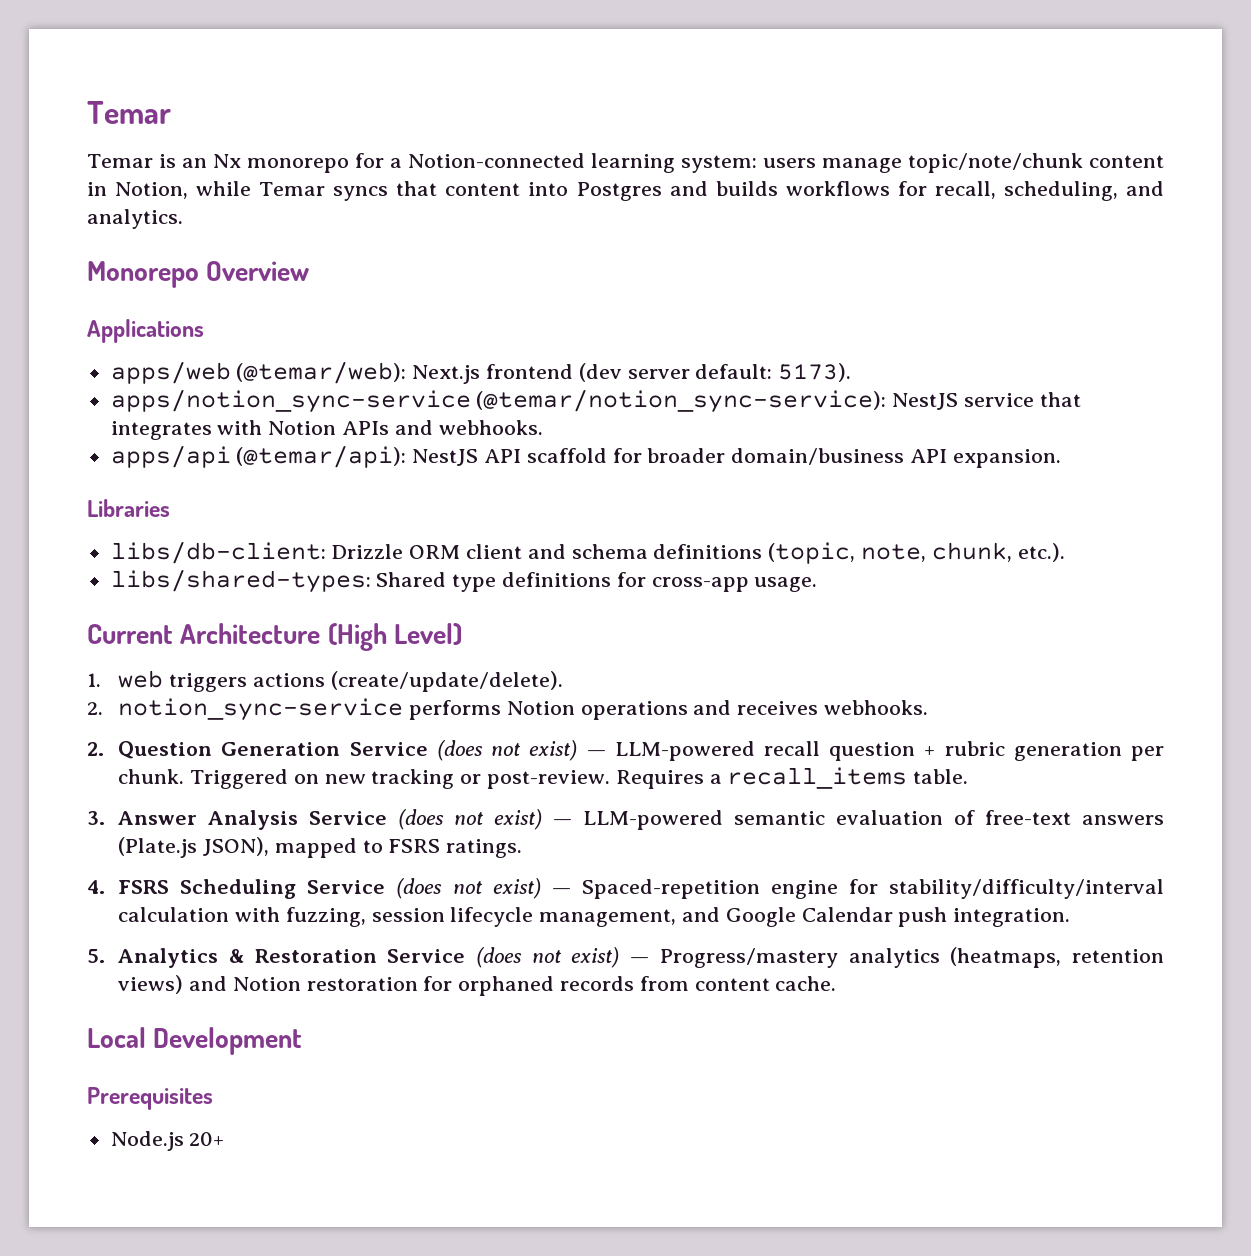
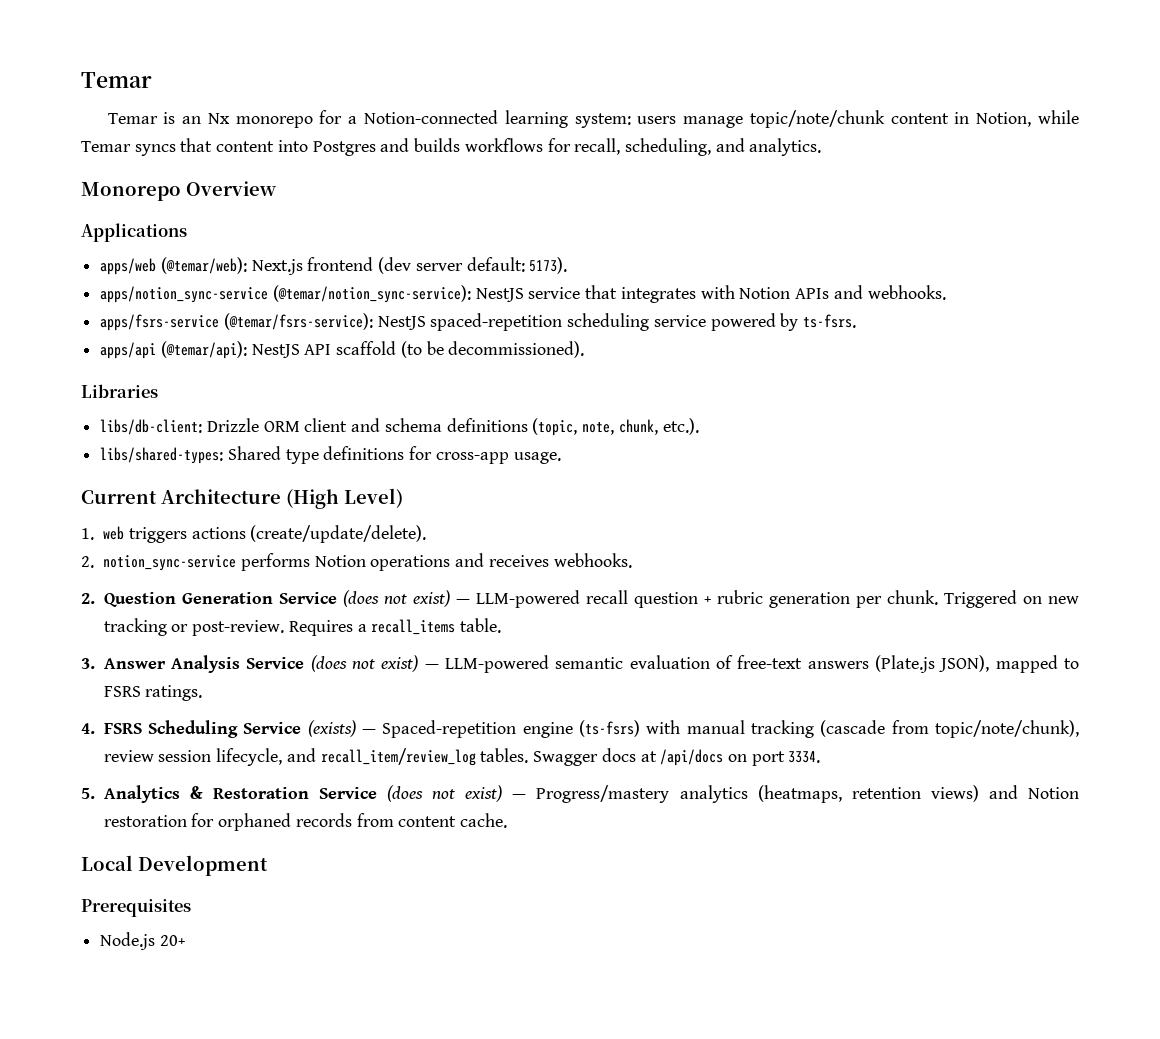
+ apps/fsrs-service (@temar/fsrs-service): NestJS spaced-repetition scheduling service powered by ts-fsrs.
- apps/api (@temar/api): NestJS API scaffold for broader domain/business API expansion.
+ apps/api (@temar/api): NestJS API scaffold (to be decommissioned).
- 4. FSRS Scheduling Service (does not exist) — Spaced-repetition engine for stability/difficulty/interval calculation with fuzzing, session lifecycle management, and Google Calendar push integration.
+ 4. FSRS Scheduling Service (exists) — Spaced-repetition engine (ts-fsrs) with manual tracking (cascade from topic/note/chunk), review session lifecycle, and recall_item/review_log tables. Swagger docs at /api/docs on port 3334.

